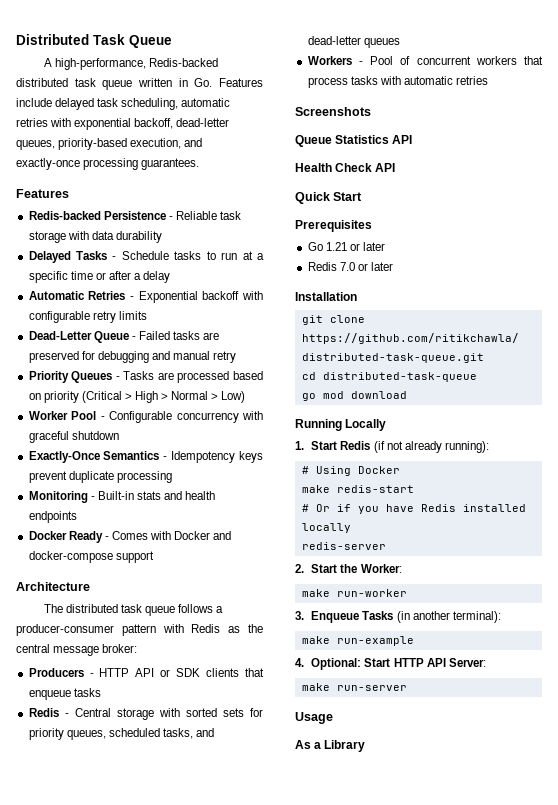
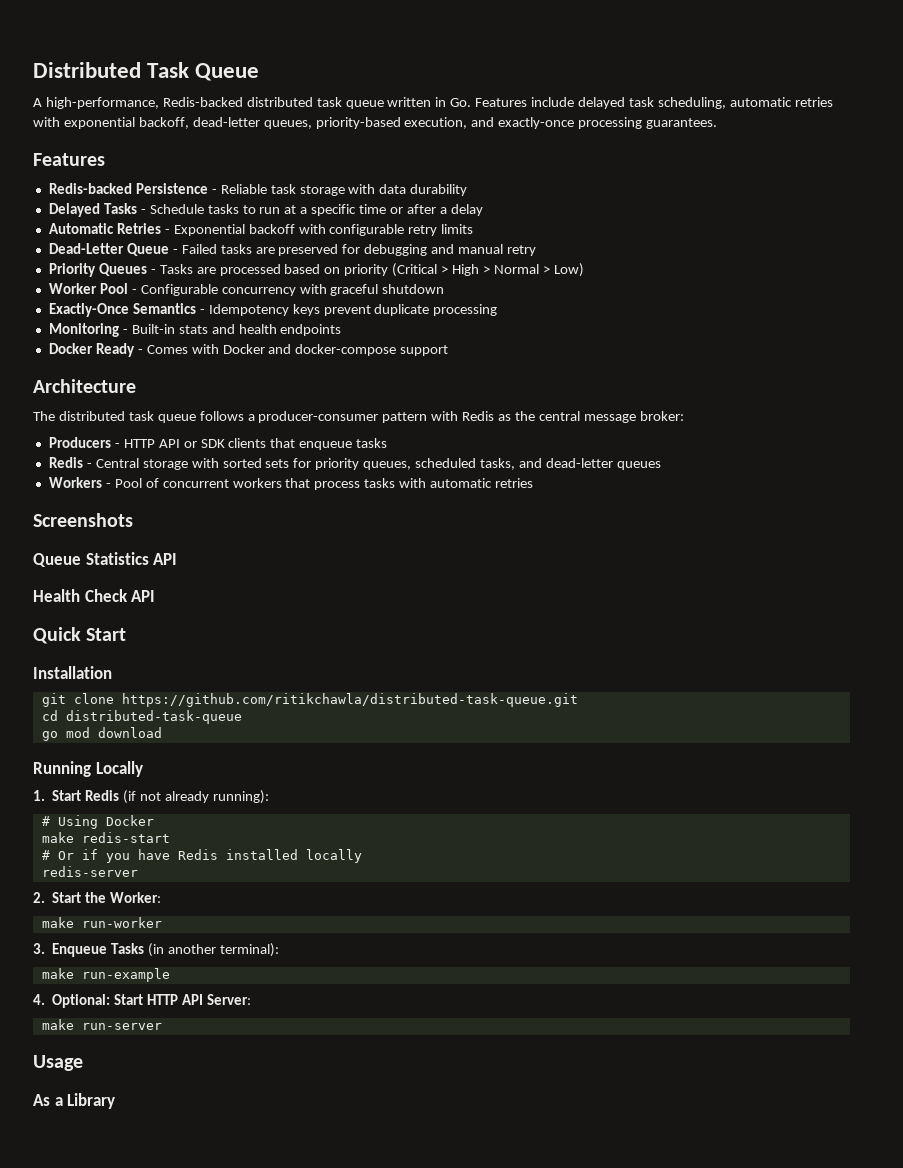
- Prerequisites
- Go 1.21 or later
- Redis 7.0 or later

